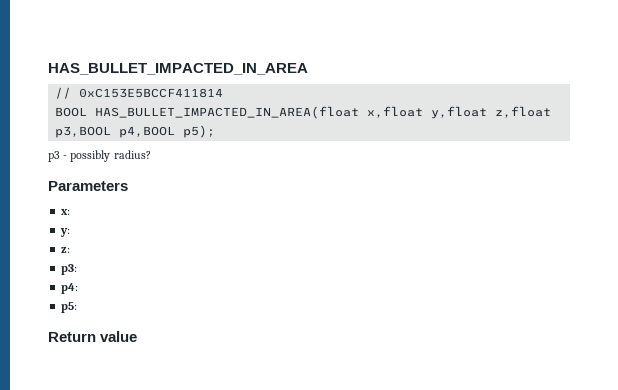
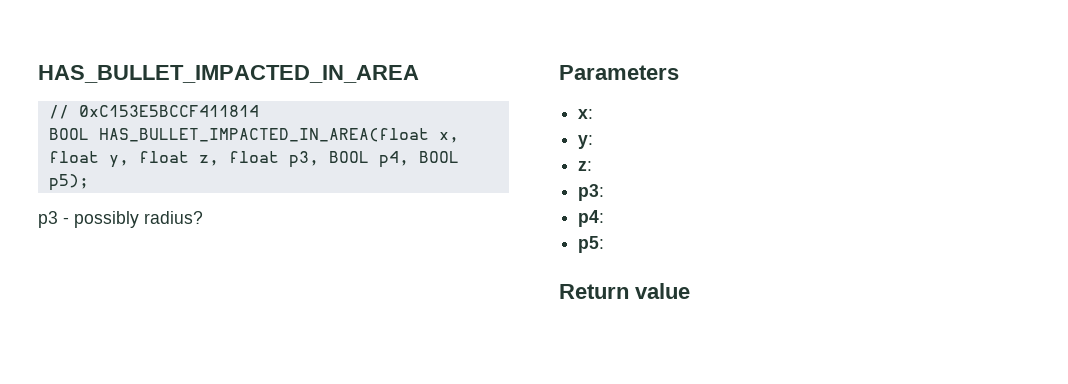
- BOOL HAS_BULLET_IMPACTED_IN_AREA(float x,float y,float z,float p3,BOOL p4,BOOL p5);
+ BOOL HAS_BULLET_IMPACTED_IN_AREA(float x, float y, float z, float p3, BOOL p4, BOOL p5);

